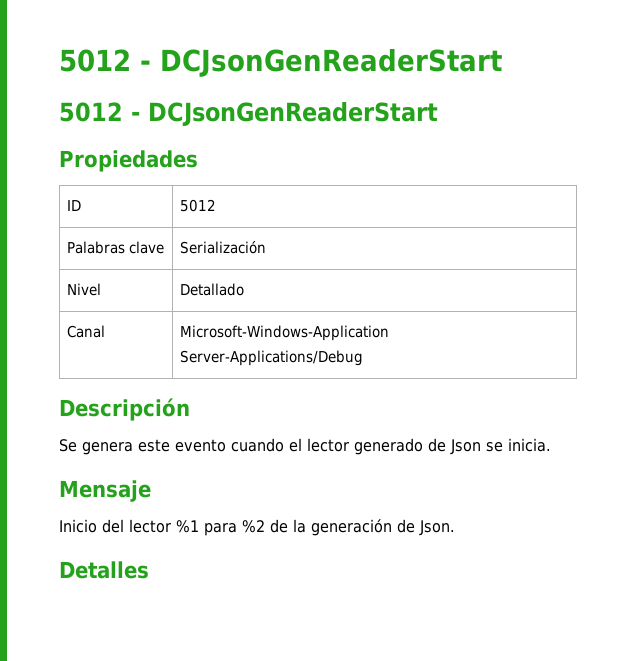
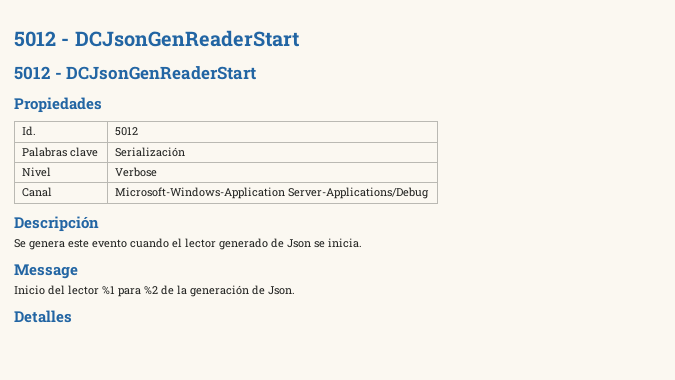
- ID | 5012
+ Id. | 5012
- Nivel | Detallado
+ Nivel | Verbose
- Mensaje
+ Message

